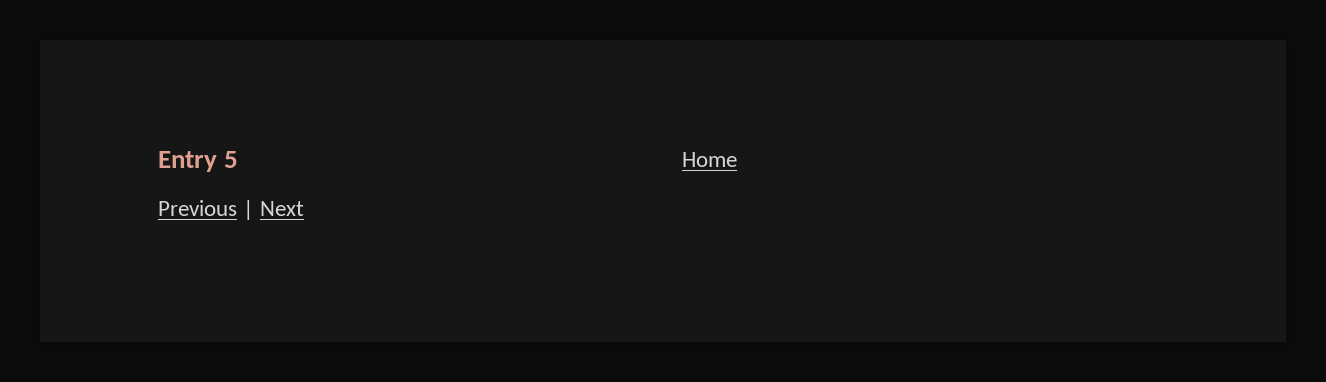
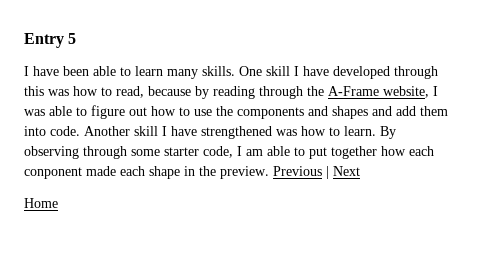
+ I have been able to learn many skills. One skill I have developed through this was how to read, because by reading through the A-Frame website, I was able to figure out how to use the components and shapes and add them into code. Another skill I have strengthened was how to learn. By observing through some starter code, I am able to put together how each conponent made each shape in the preview.

